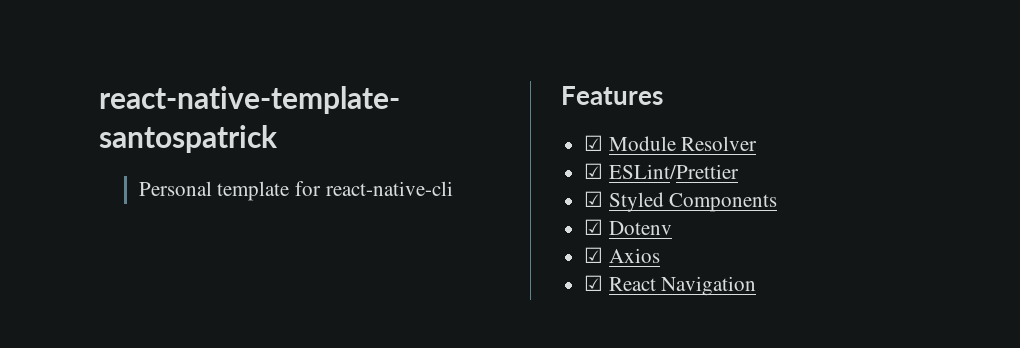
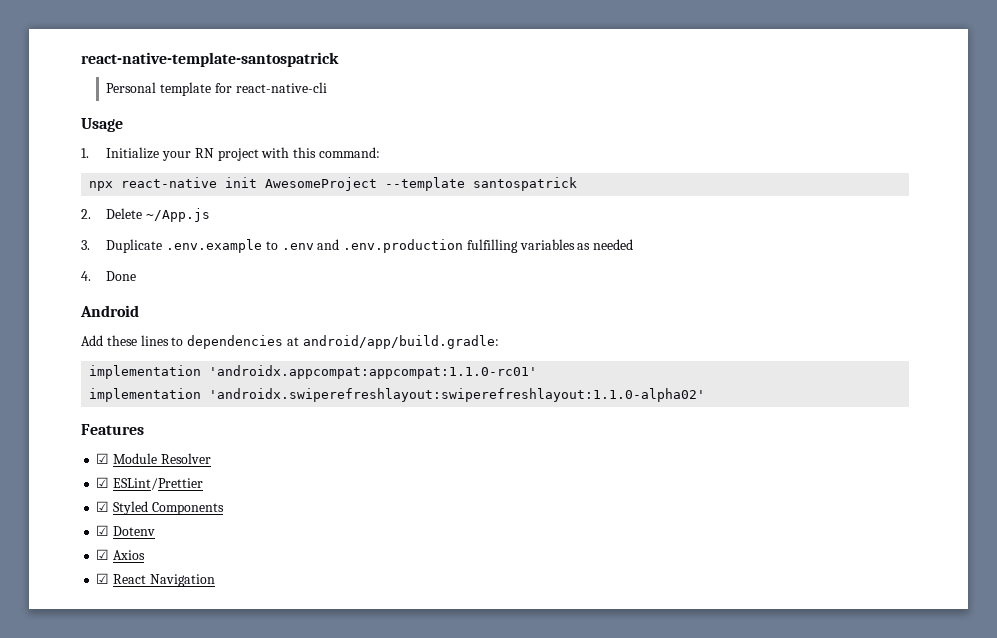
+ Usage
+ 1. Initialize your RN project with this command:
+ npx react-native init AwesomeProject --template santospatrick
+ 2. Delete ~/App.js
+ 3. Duplicate .env.example to .env and .env.production fulfilling variables as needed
+ 4. Done
+ Android
+ Add these lines to dependencies at android/app/build.gradle:
+ implementation 'androidx.appcompat:appcompat:1.1.0-rc01'
+ implementation 'androidx.swiperefreshlayout:swiperefreshlayout:1.1.0-alpha02'

